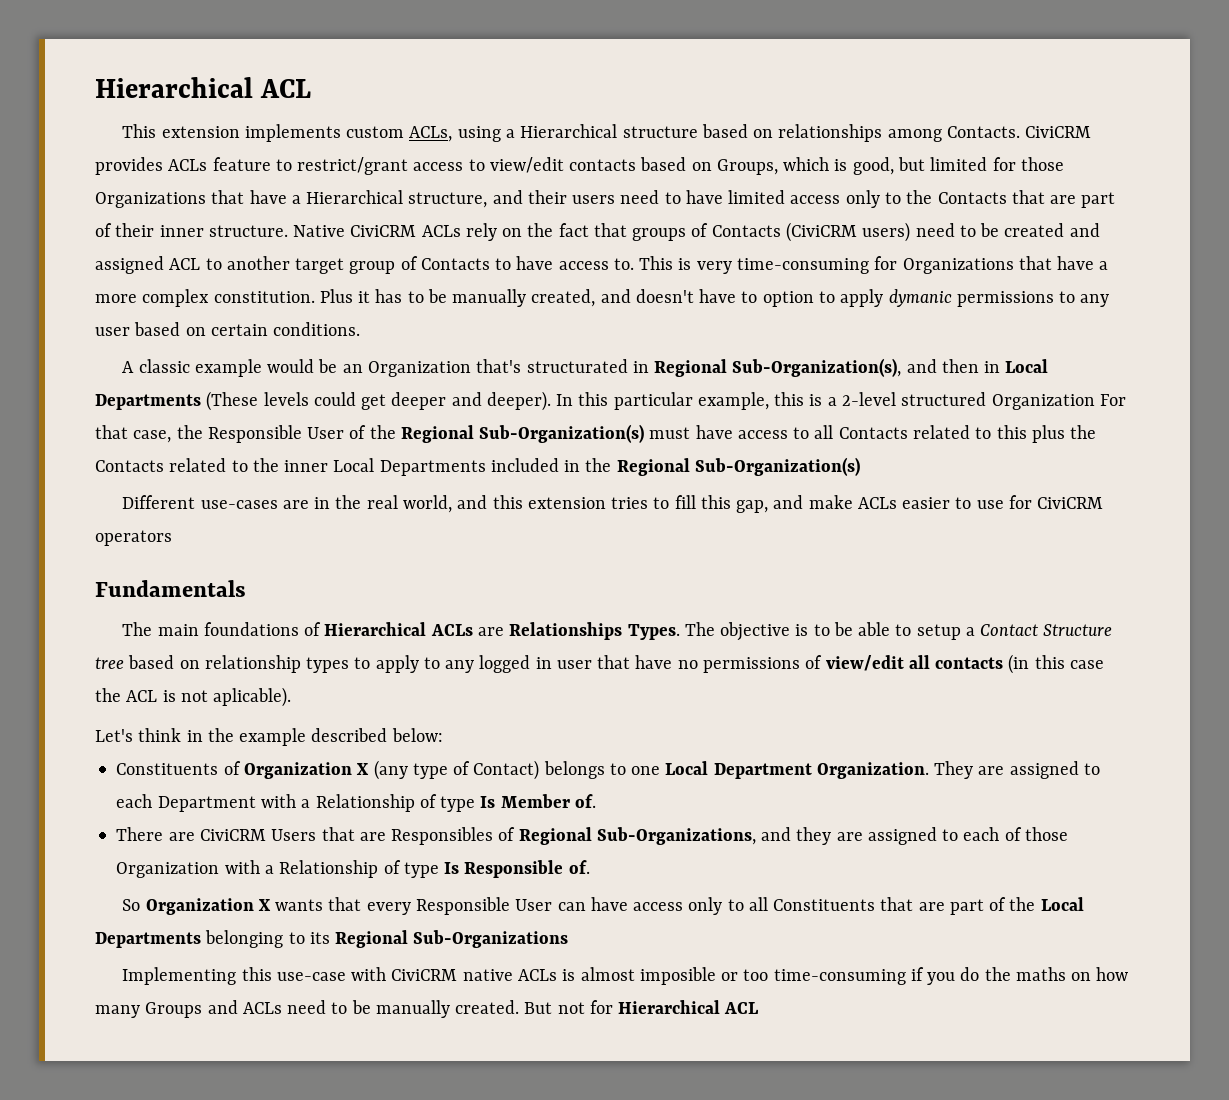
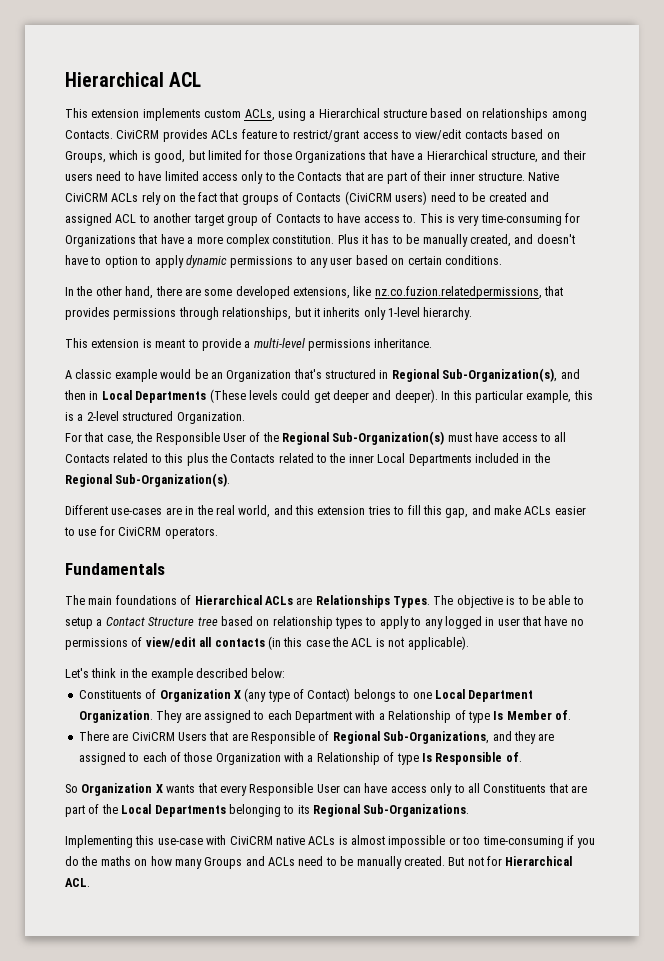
- Plus it has to be manually created, and doesn't have to option to apply dymanic permissions to any user based on certain conditions.
+ Plus it has to be manually created, and doesn't have to option to apply dynamic permissions to any user based on certain conditions.
+ In the other hand, there are some developed extensions, like nz.co.fuzion.relatedpermissions, that provides permissions through relationships, but it inherits only 1-level hierarchy.
+ This extension is meant to provide a multi-level permissions inheritance.
- A classic example would be an Organization that's structurated in Regional Sub-Organization(s), and then in Local Departments (These levels could get deeper and deeper).
+ A classic example would be an Organization that's structured in Regional Sub-Organization(s), and then in Local Departments (These levels could get deeper and deeper).
- In this particular example, this is a 2-level structured Organization For that case, the Responsible User of the Regional Sub-Organization(s) must have access to all Contacts related to this plus the Contacts related to the inner Local Departments included in the Regional Sub-Organization(s)
+ In this particular example, this is a 2-level structured Organization.
+ For that case, the Responsible User of the Regional Sub-Organization(s) must have access to all Contacts related to this plus the Contacts related to the inner Local Departments included in the Regional Sub-Organization(s).
- Different use-cases are in the real world, and this extension tries to fill this gap, and make ACLs easier to use for CiviCRM operators
+ Different use-cases are in the real world, and this extension tries to fill this gap, and make ACLs easier to use for CiviCRM operators.
- The objective is to be able to setup a Contact Structure tree based on relationship types to apply to any logged in user that have no permissions of view/edit all contacts (in this case the ACL is not aplicable).
+ The objective is to be able to setup a Contact Structure tree based on relationship types to apply to any logged in user that have no permissions of view/edit all contacts (in this case the ACL is not applicable).
- There are CiviCRM Users that are Responsibles of Regional Sub-Organizations, and they are assigned to each of those Organization with a Relationship of type Is Responsible of.
+ There are CiviCRM Users that are Responsible of Regional Sub-Organizations, and they are assigned to each of those Organization with a Relationship of type Is Responsible of.
- So Organization X wants that every Responsible User can have access only to all Constituents that are part of the Local Departments belonging to its Regional Sub-Organizations
+ So Organization X wants that every Responsible User can have access only to all Constituents that are part of the Local Departments belonging to its Regional Sub-Organizations.
- Implementing this use-case with CiviCRM native ACLs is almost imposible or too time-consuming if you do the maths on how many Groups and ACLs need to be manually created.
+ Implementing this use-case with CiviCRM native ACLs is almost impossible or too time-consuming if you do the maths on how many Groups and ACLs need to be manually created.
- But not for Hierarchical ACL
+ But not for Hierarchical ACL.

